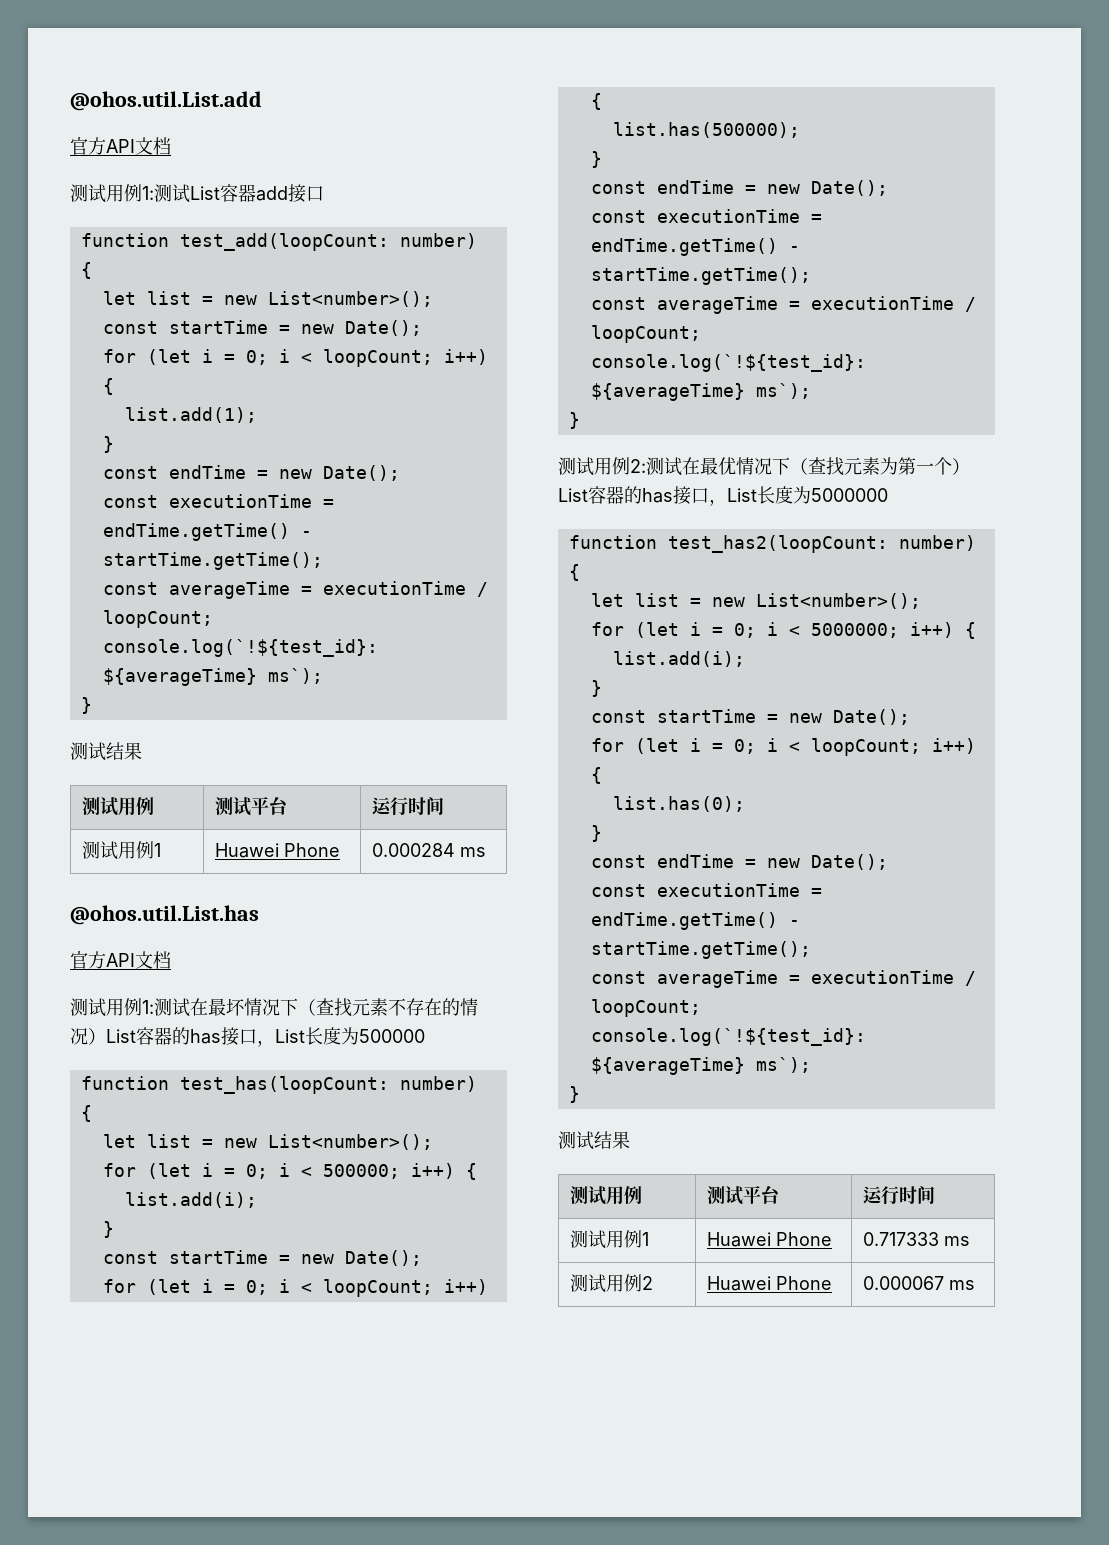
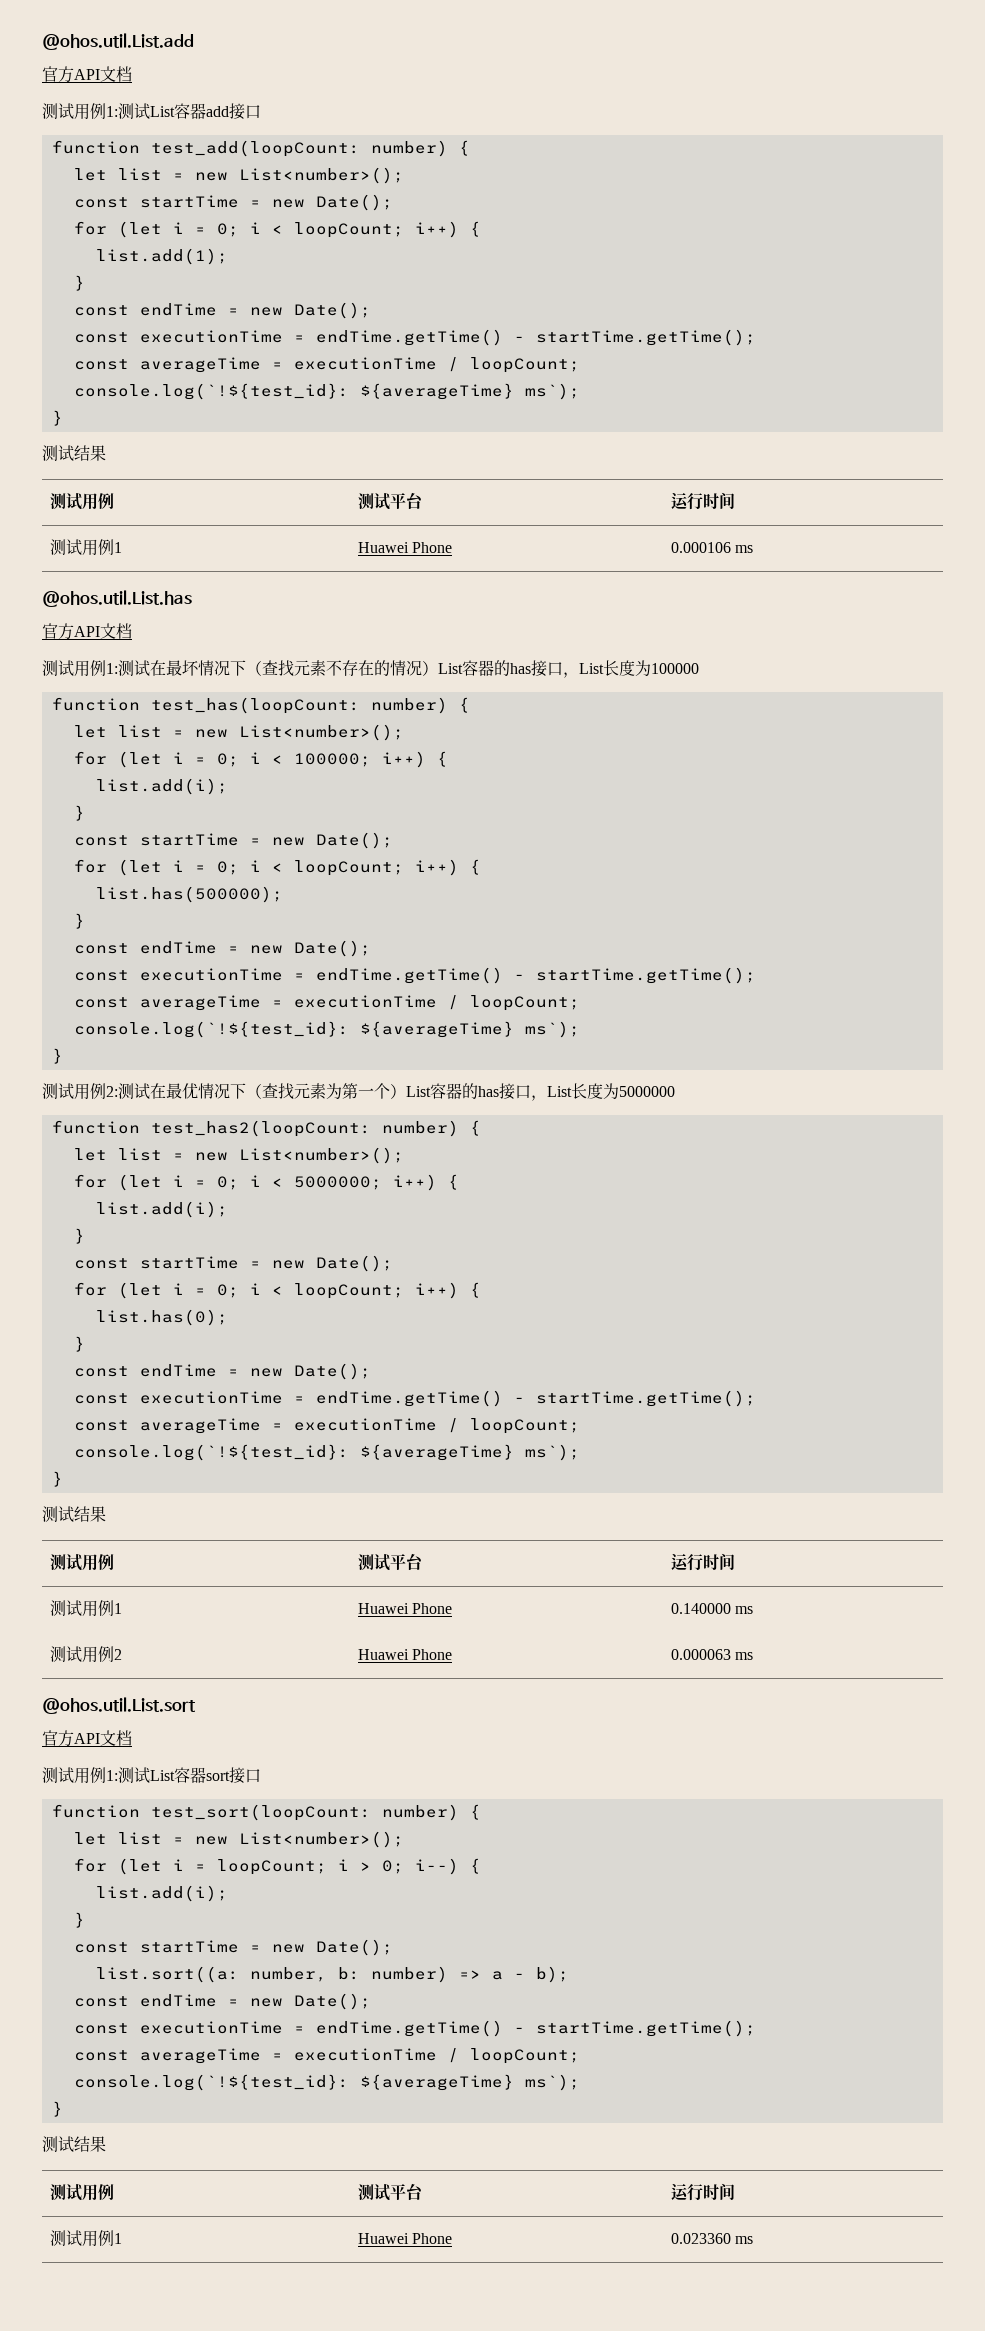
- 测试用例1 | Huawei Phone | 0.000284 ms
+ 测试用例1 | Huawei Phone | 0.000106 ms
- 测试用例1:测试在最坏情况下（查找元素不存在的情况）List容器的has接口，List长度为500000
+ 测试用例1:测试在最坏情况下（查找元素不存在的情况）List容器的has接口，List长度为100000
- for (let i = 0; i < 500000; i++) {
+ for (let i = 0; i < 100000; i++) {
- 测试用例1 | Huawei Phone | 0.717333 ms
+ 测试用例1 | Huawei Phone | 0.140000 ms
- 测试用例2 | Huawei Phone | 0.000067 ms
+ 测试用例2 | Huawei Phone | 0.000063 ms
+ @ohos.util.List.sort
+ 官方API文档
+ 测试用例1:测试List容器sort接口
+ function test_sort(loopCount: number) {
+ let list = new List<number>();
+ for (let i = loopCount; i > 0; i--) {
+ list.add(i);
+ }
+ const startTime = new Date();
+ list.sort((a: number, b: number) => a - b);
+ const endTime = new Date();
+ const executionTime = endTime.getTime() - startTime.getTime();
+ const averageTime = executionTime / loopCount;
+ console.log(`!${test_id}: ${averageTime} ms`);
+ }
+ 测试结果
+ 测试用例 | 测试平台 | 运行时间
+ 测试用例1 | Huawei Phone | 0.023360 ms

